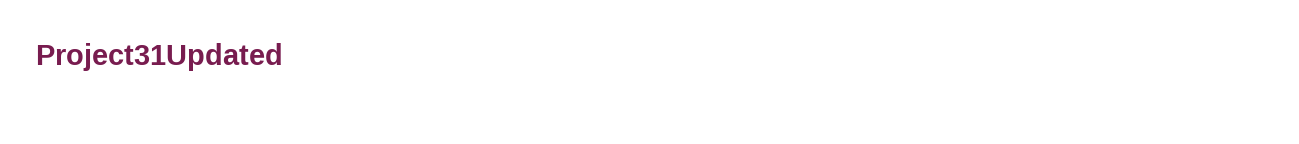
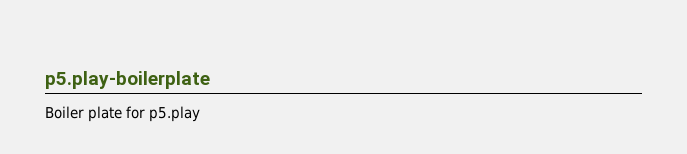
- Project31Updated
+ p5.play-boilerplate
+ Boiler plate for p5.play

